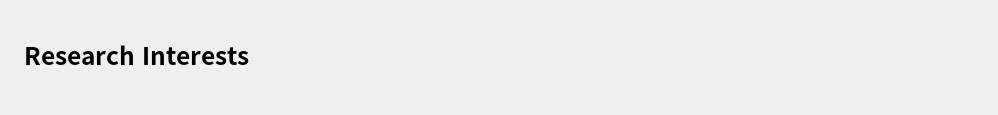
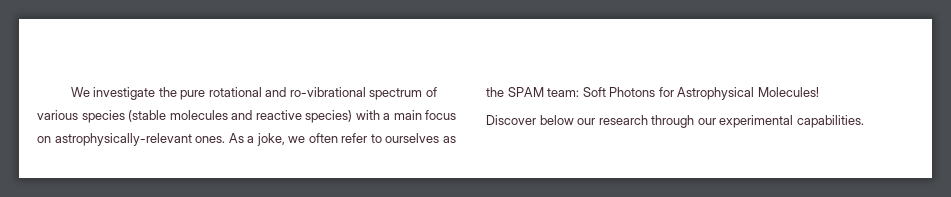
- Research Interests
+ We investigate the pure rotational and ro-vibrational spectrum of various species (stable molecules and reactive species) with a main focus on astrophysically-relevant ones. As a joke, we often refer to ourselves as the SPAM team: Soft Photons for Astrophysical Molecules!
+ Discover below our research through our experimental capabilities.

